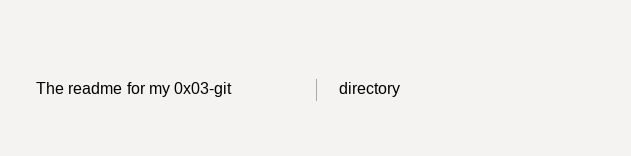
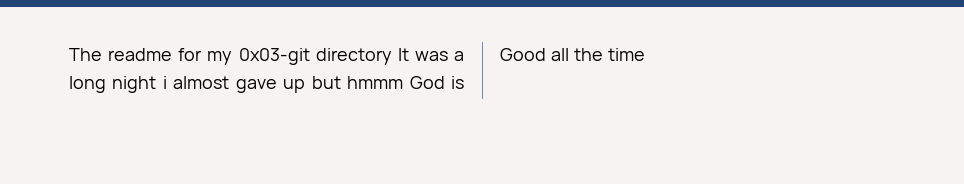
- The readme for my 0x03-git directory
+ The readme for my 0x03-git directory It was a long night i almost gave up but hmmm God is Good all the time

